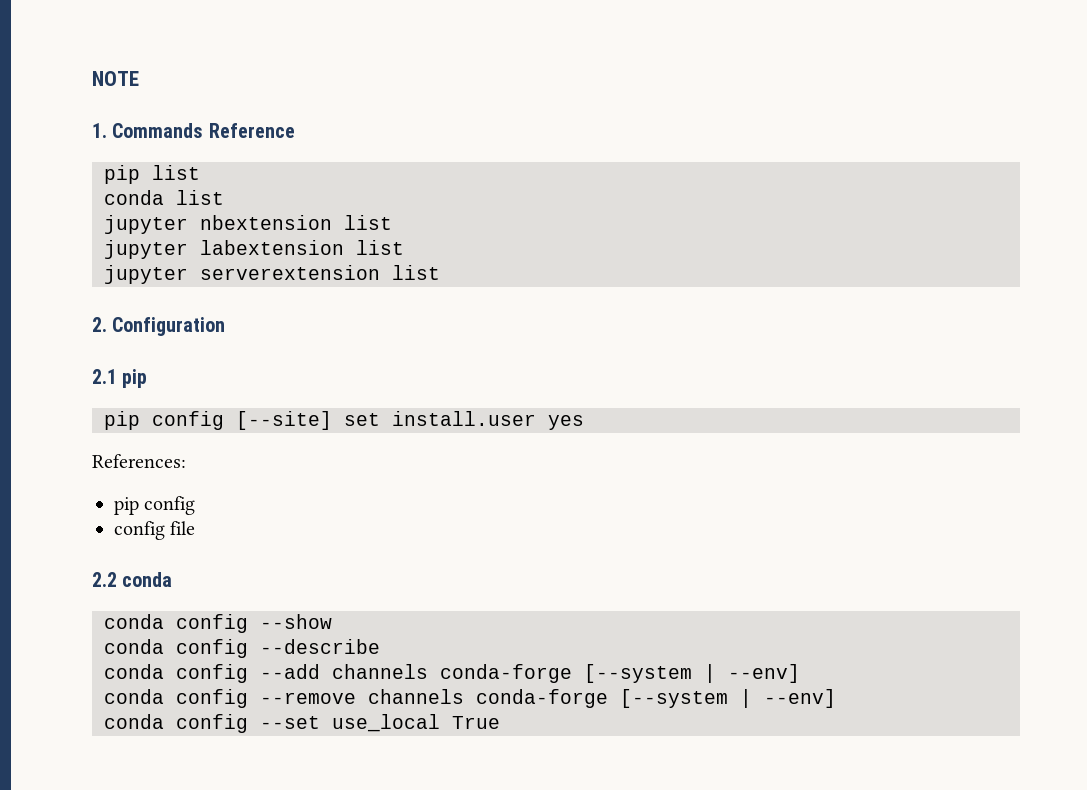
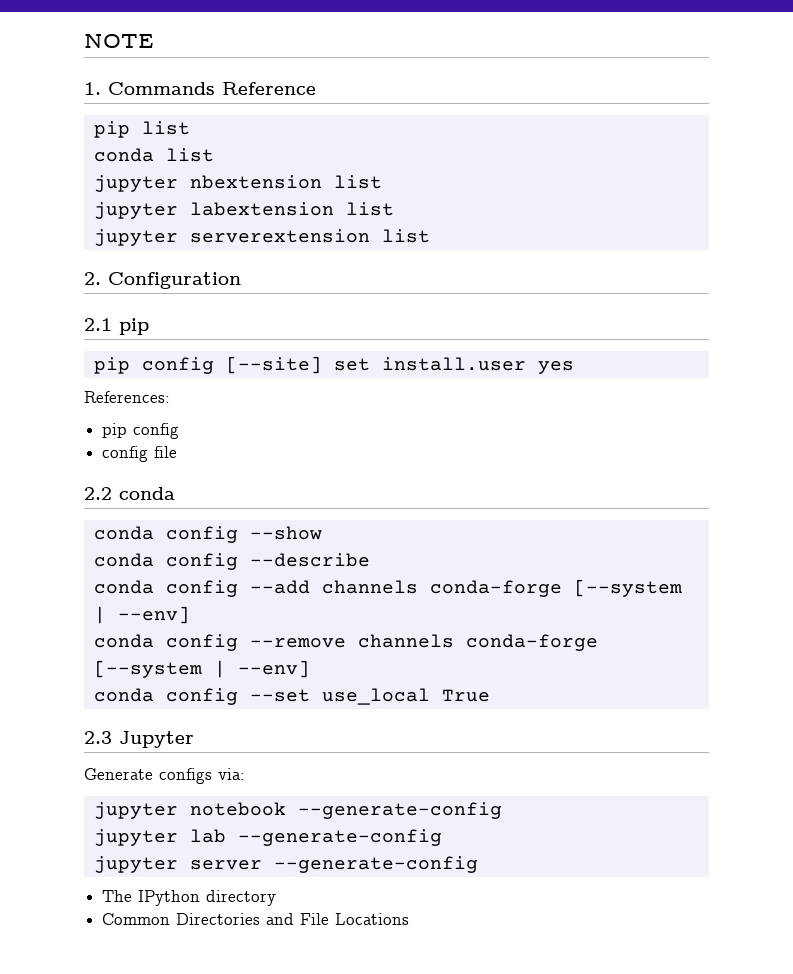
+ 2.3 Jupyter
+ Generate configs via:
+ jupyter notebook --generate-config
+ jupyter lab --generate-config
+ jupyter server --generate-config
+ The IPython directory
+ Common Directories and File Locations

